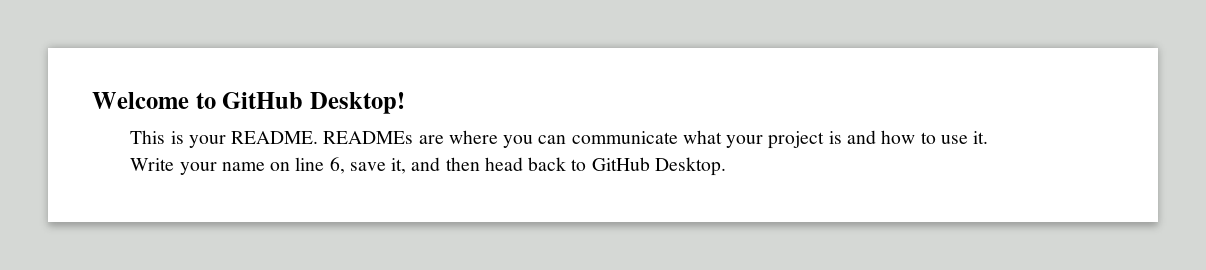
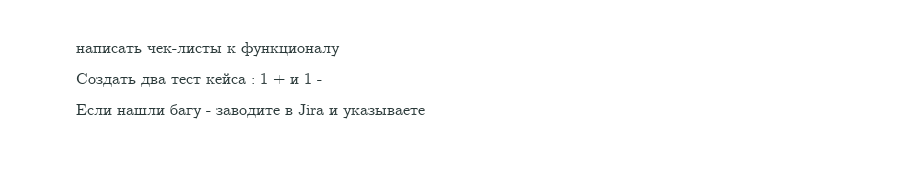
- Welcome to GitHub Desktop!
- This is your README. READMEs are where you can communicate what your project is and how to use it.
- Write your name on line 6, save it, and then head back to GitHub Desktop.
+ написать чек-листы к функционалу
+ Создать два тест кейса : 1 + и 1 -
+ Если нашли багу - заводите в Jira и указываете

